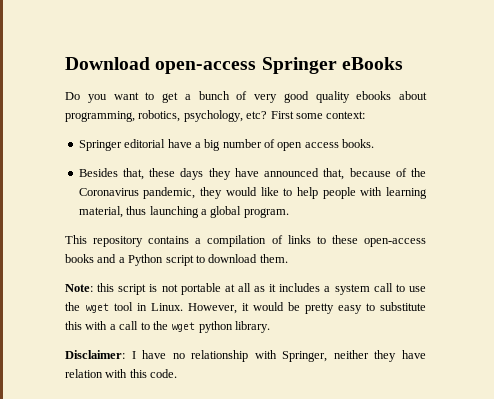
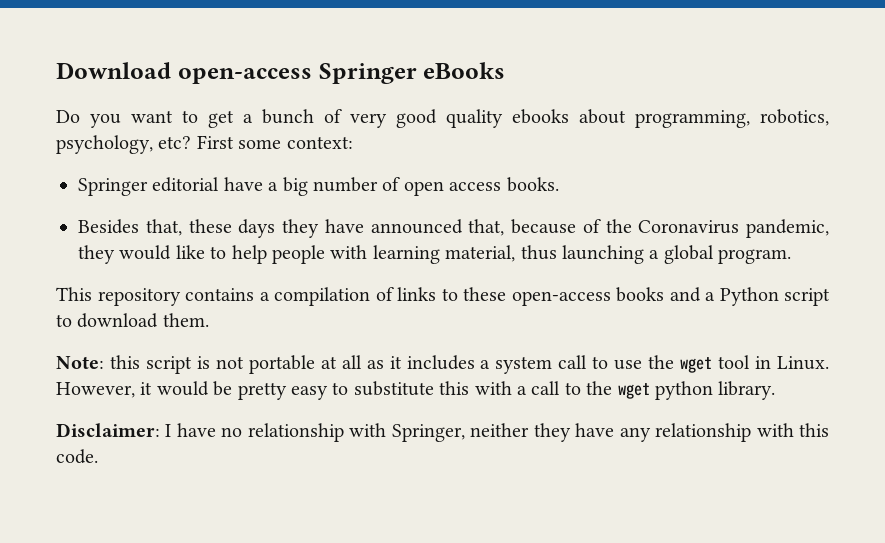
- Disclaimer: I have no relationship with Springer, neither they have relation with this code.
+ Disclaimer: I have no relationship with Springer, neither they have any relationship with this code.

